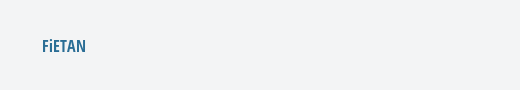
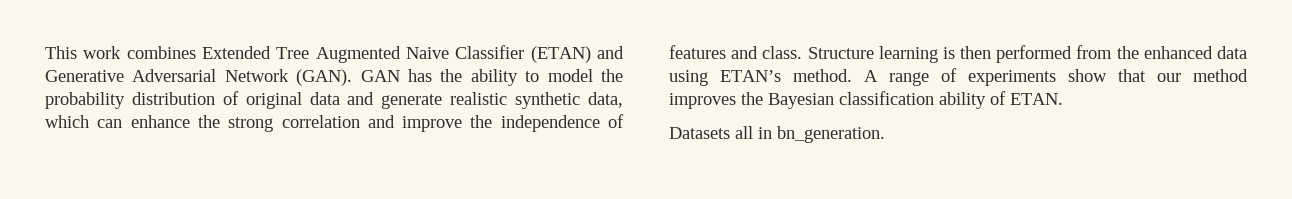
- FiETAN
+ This work combines Extended Tree Augmented Naive Classifier (ETAN) and Generative Adversarial Network (GAN). GAN has the ability to model the probability distribution of original data and generate realistic synthetic data, which can enhance the strong correlation and improve the independence of features and class. Structure learning is then performed from the enhanced data using ETAN’s method. A range of experiments show that our method improves the Bayesian classification ability of ETAN.
+ Datasets all in bn_generation.

